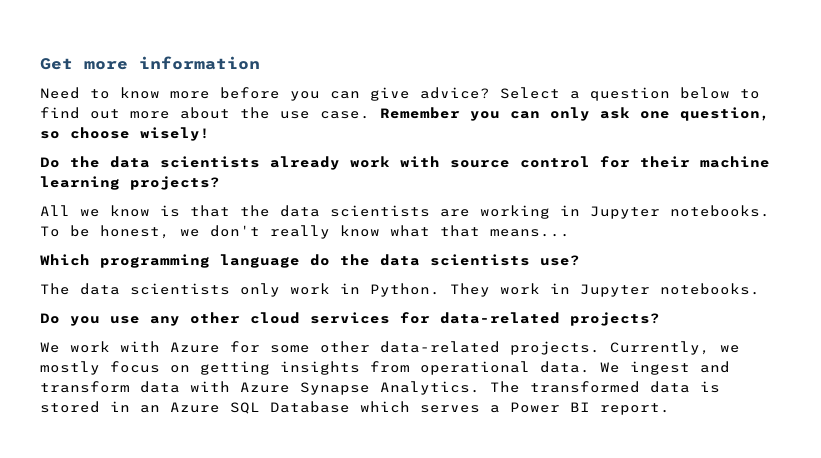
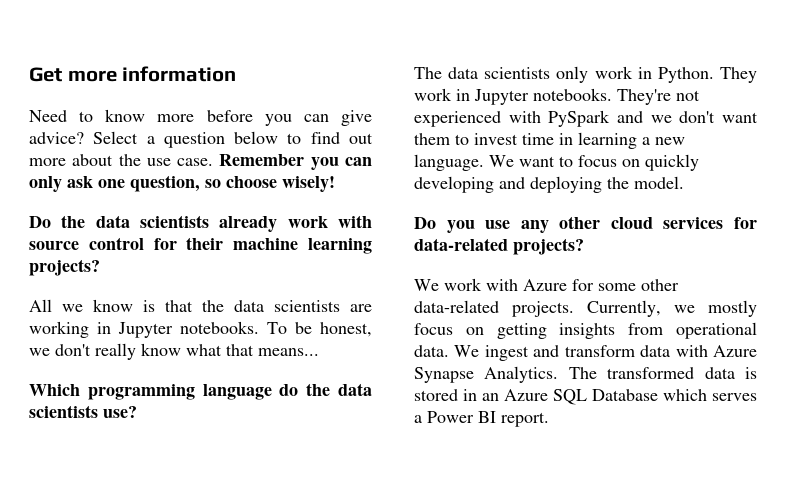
+ They're not experienced with PySpark and we don't want them to invest time in learning a new language. We want to focus on quickly developing and deploying the model.

